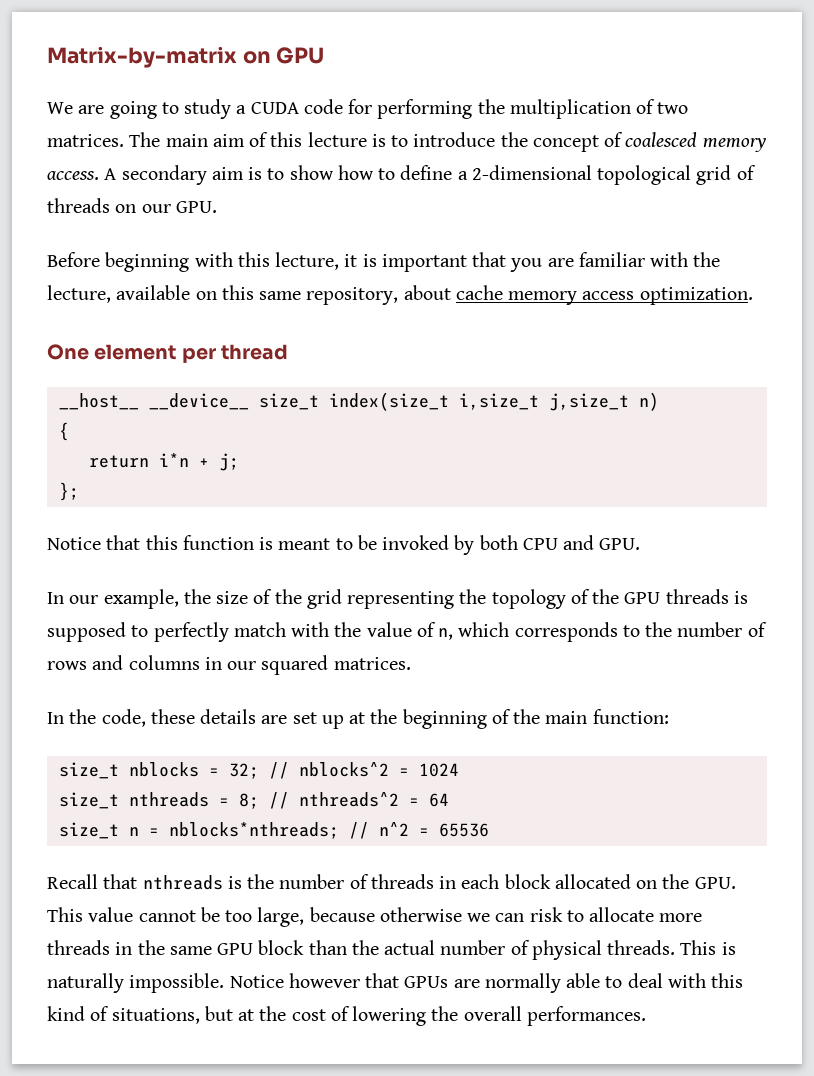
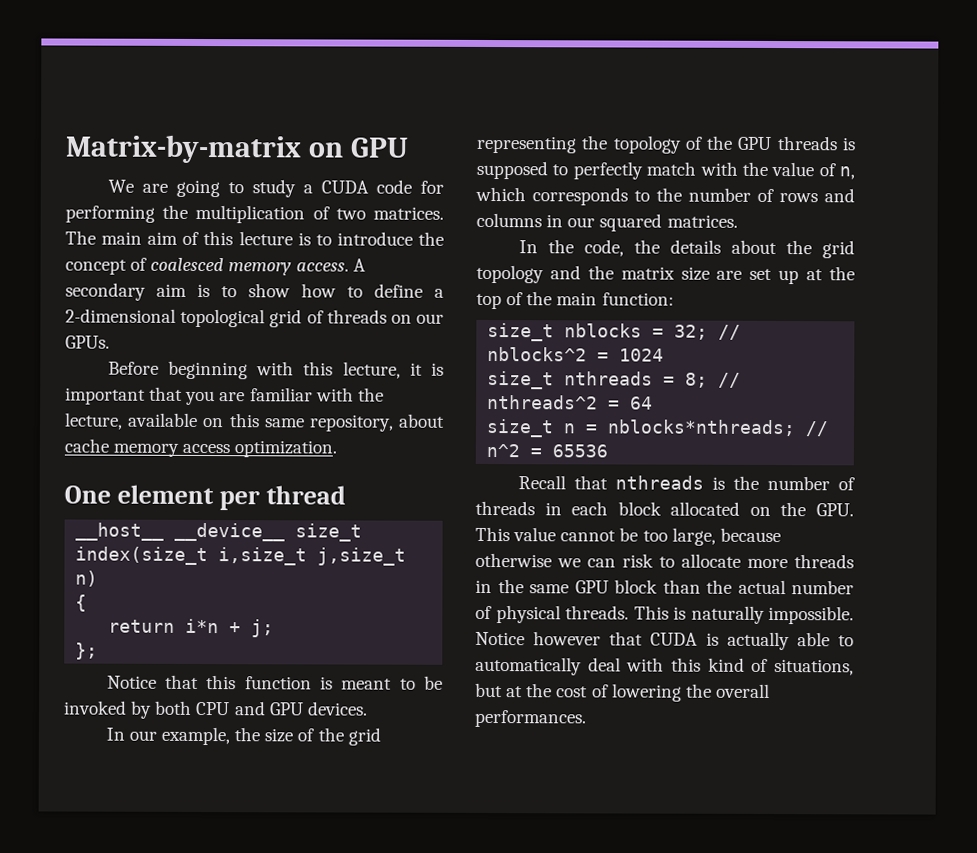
- A secondary aim is to show how to define a 2-dimensional topological grid of threads on our GPU.
+ A secondary aim is to show how to define a 2-dimensional topological grid of threads on our GPUs.
- Notice that this function is meant to be invoked by both CPU and GPU.
+ Notice that this function is meant to be invoked by both CPU and GPU devices.
- In the code, these details are set up at the beginning of the main function:
+ In the code, the details about the grid topology and the matrix size are set up at the top of the main function:
- Notice however that GPUs are normally able to deal with this kind of situations, but at the cost of lowering the overall performances.
+ Notice however that CUDA is actually able to automatically deal with this kind of situations, but at the cost of lowering the overall performances.

